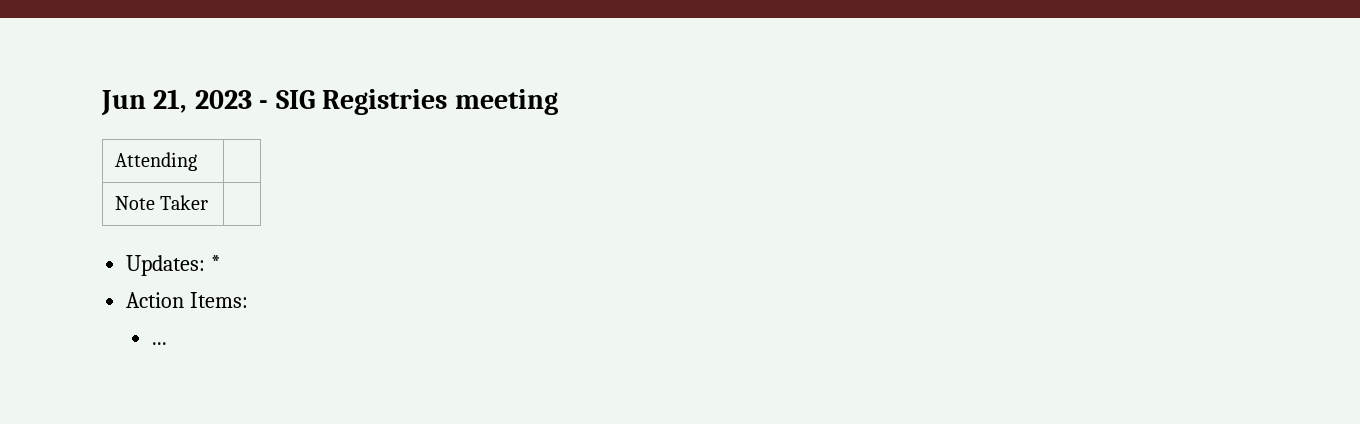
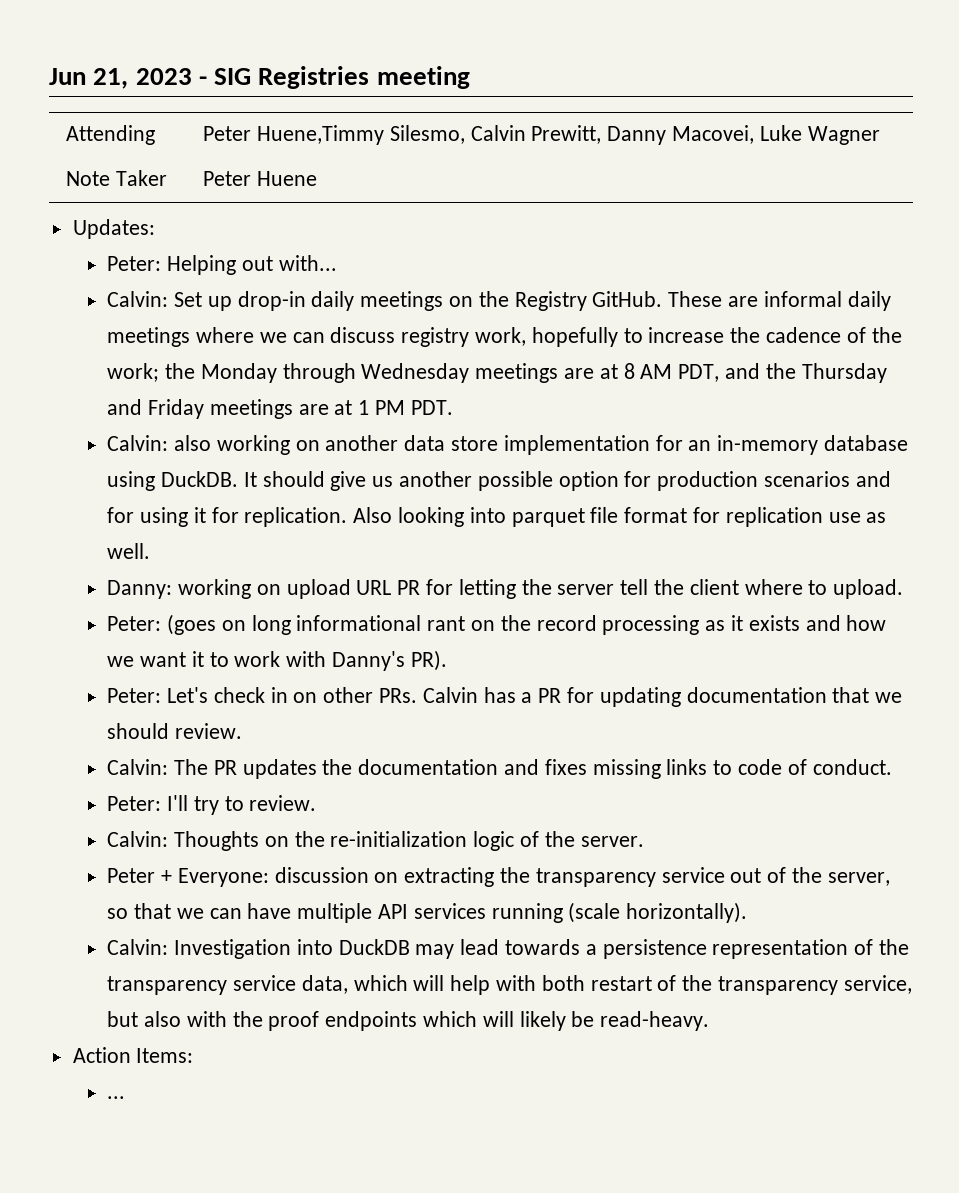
- Attending |
+ Attending | Peter Huene,Timmy Silesmo, Calvin Prewitt, Danny Macovei, Luke Wagner
- Note Taker |
+ Note Taker | Peter Huene
- Updates: *
+ Updates:
+ Peter: Helping out with...
+ Calvin: Set up drop-in daily meetings on the Registry GitHub. These are informal daily meetings where we can discuss registry work, hopefully to increase the cadence of the work; the Monday through Wednesday meetings are at 8 AM PDT, and the Thursday and Friday meetings are at 1 PM PDT.
+ Calvin: also working on another data store implementation for an in-memory database using DuckDB. It should give us another possible option for production scenarios and for using it for replication. Also looking into parquet file format for replication use as well.
+ Danny: working on upload URL PR for letting the server tell the client where to upload.
+ Peter: (goes on long informational rant on the record processing as it exists and how we want it to work with Danny's PR).
+ Peter: Let's check in on other PRs. Calvin has a PR for updating documentation that we should review.
+ Calvin: The PR updates the documentation and fixes missing links to code of conduct.
+ Peter: I'll try to review.
+ Calvin: Thoughts on the re-initialization logic of the server.
+ Peter + Everyone: discussion on extracting the transparency service out of the server, so that we can have multiple API services running (scale horizontally).
+ Calvin: Investigation into DuckDB may lead towards a persistence representation of the transparency service data, which will help with both restart of the transparency service, but also with the proof endpoints which will likely be read-heavy.

